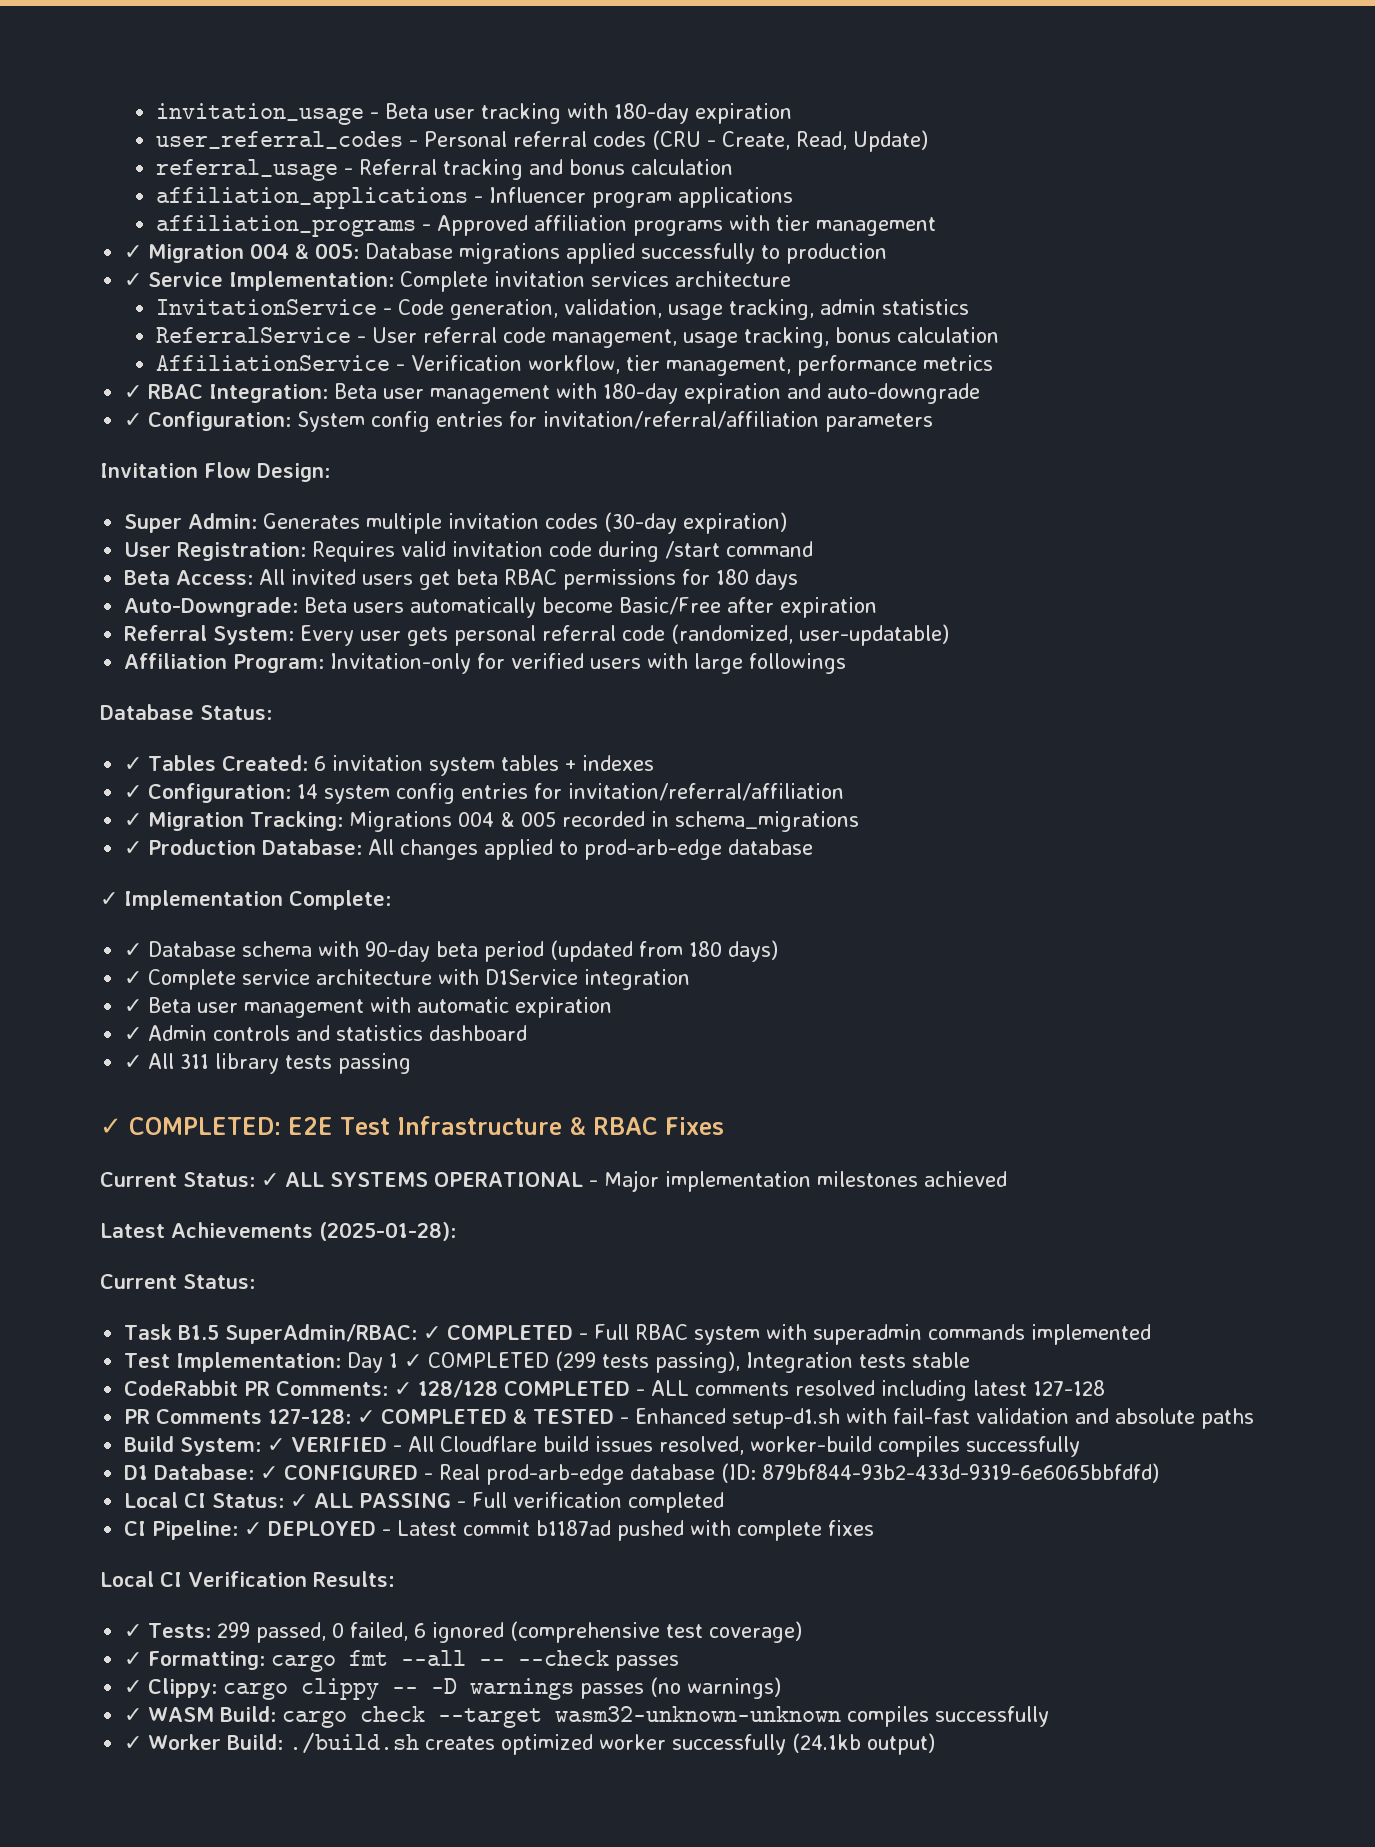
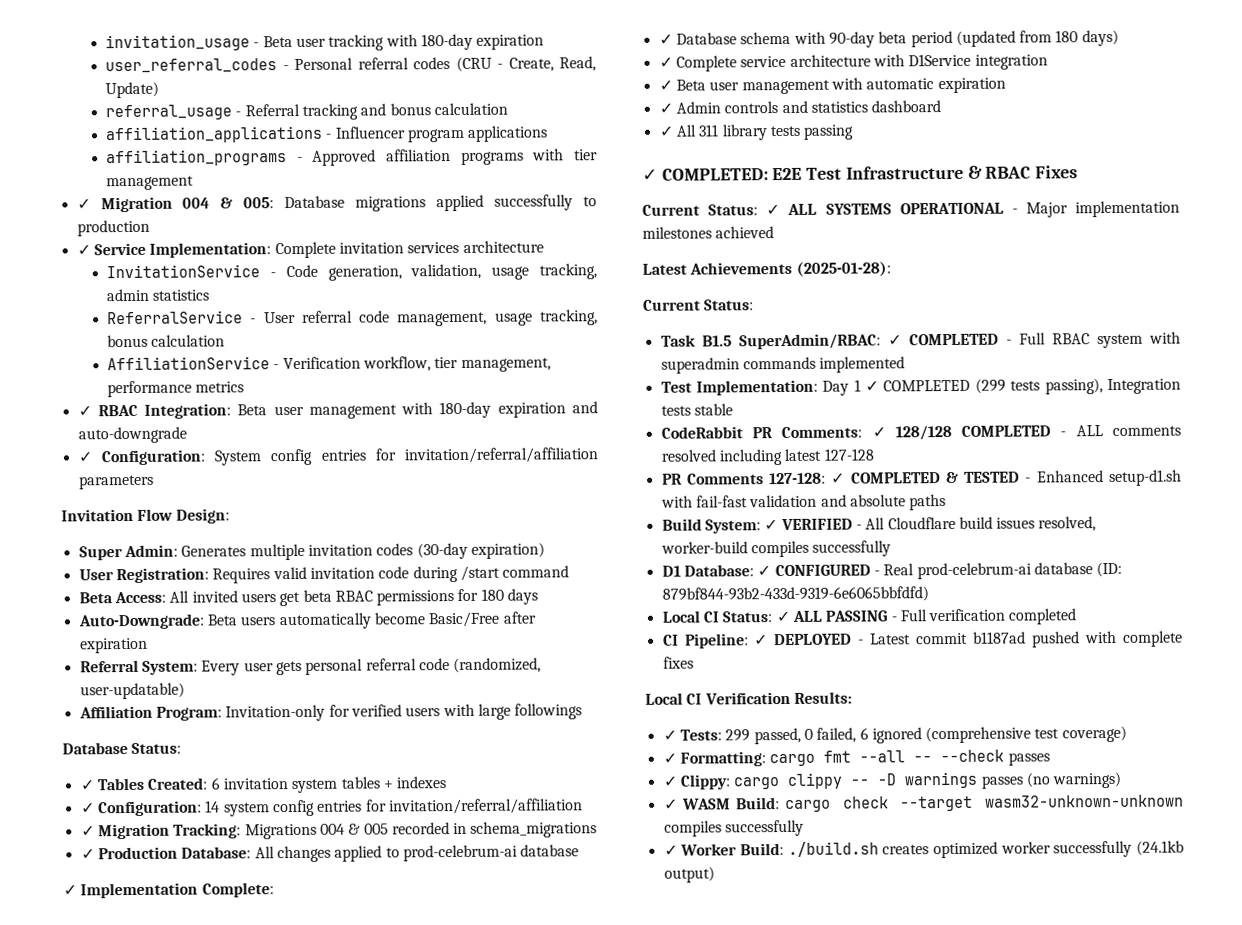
- ✓ Production Database: All changes applied to prod-arb-edge database
+ ✓ Production Database: All changes applied to prod-celebrum-ai database
- D1 Database: ✓ CONFIGURED - Real prod-arb-edge database (ID: 879bf844-93b2-433d-9319-6e6065bbfdfd)
+ D1 Database: ✓ CONFIGURED - Real prod-celebrum-ai database (ID: 879bf844-93b2-433d-9319-6e6065bbfdfd)

